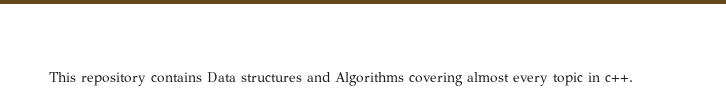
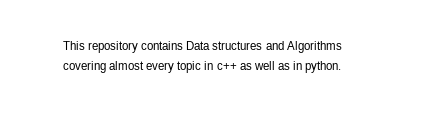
- This repository contains Data structures and Algorithms covering almost every topic in c++.
+ This repository contains Data structures and Algorithms covering almost every topic in c++ as well as in python.

